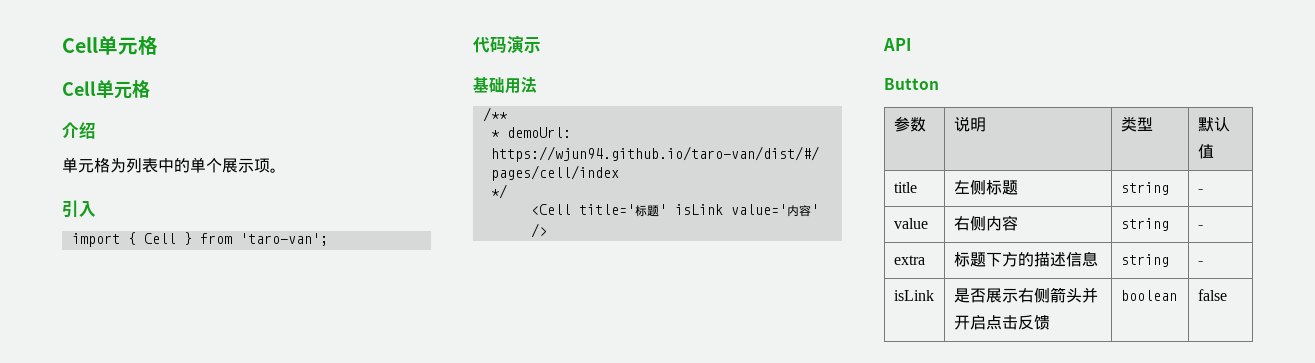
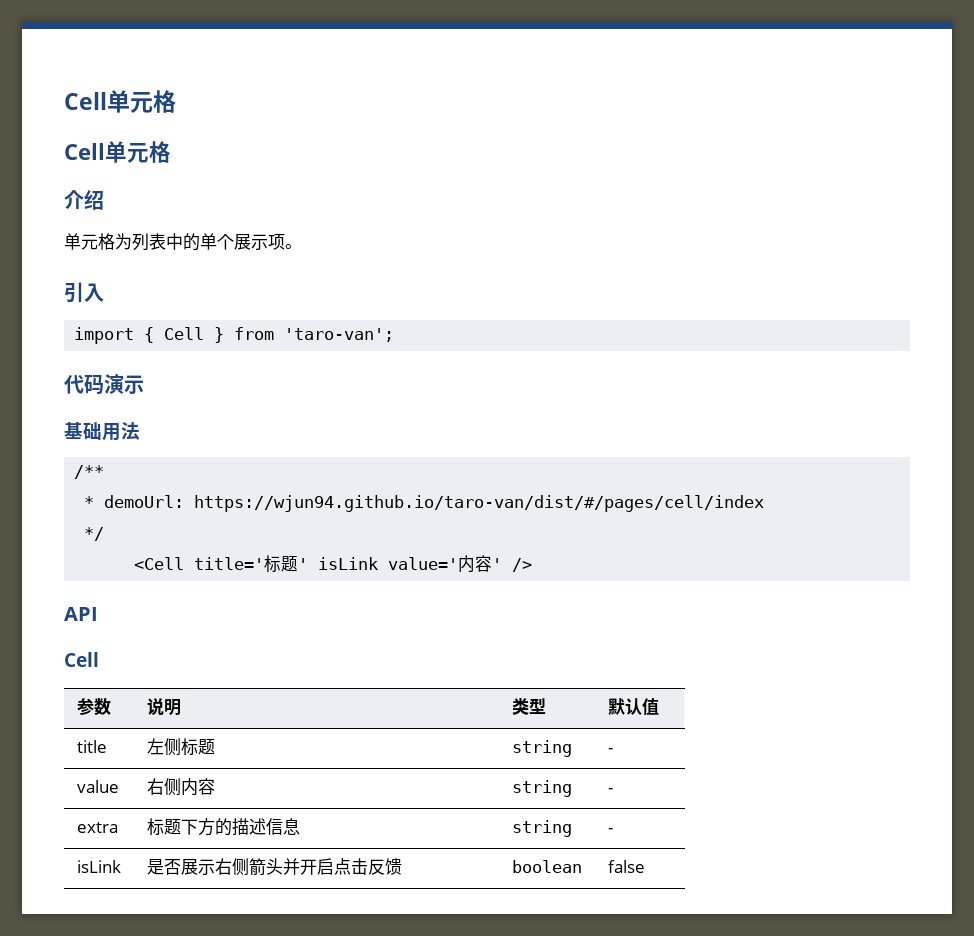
  API
- Button
+ Cell

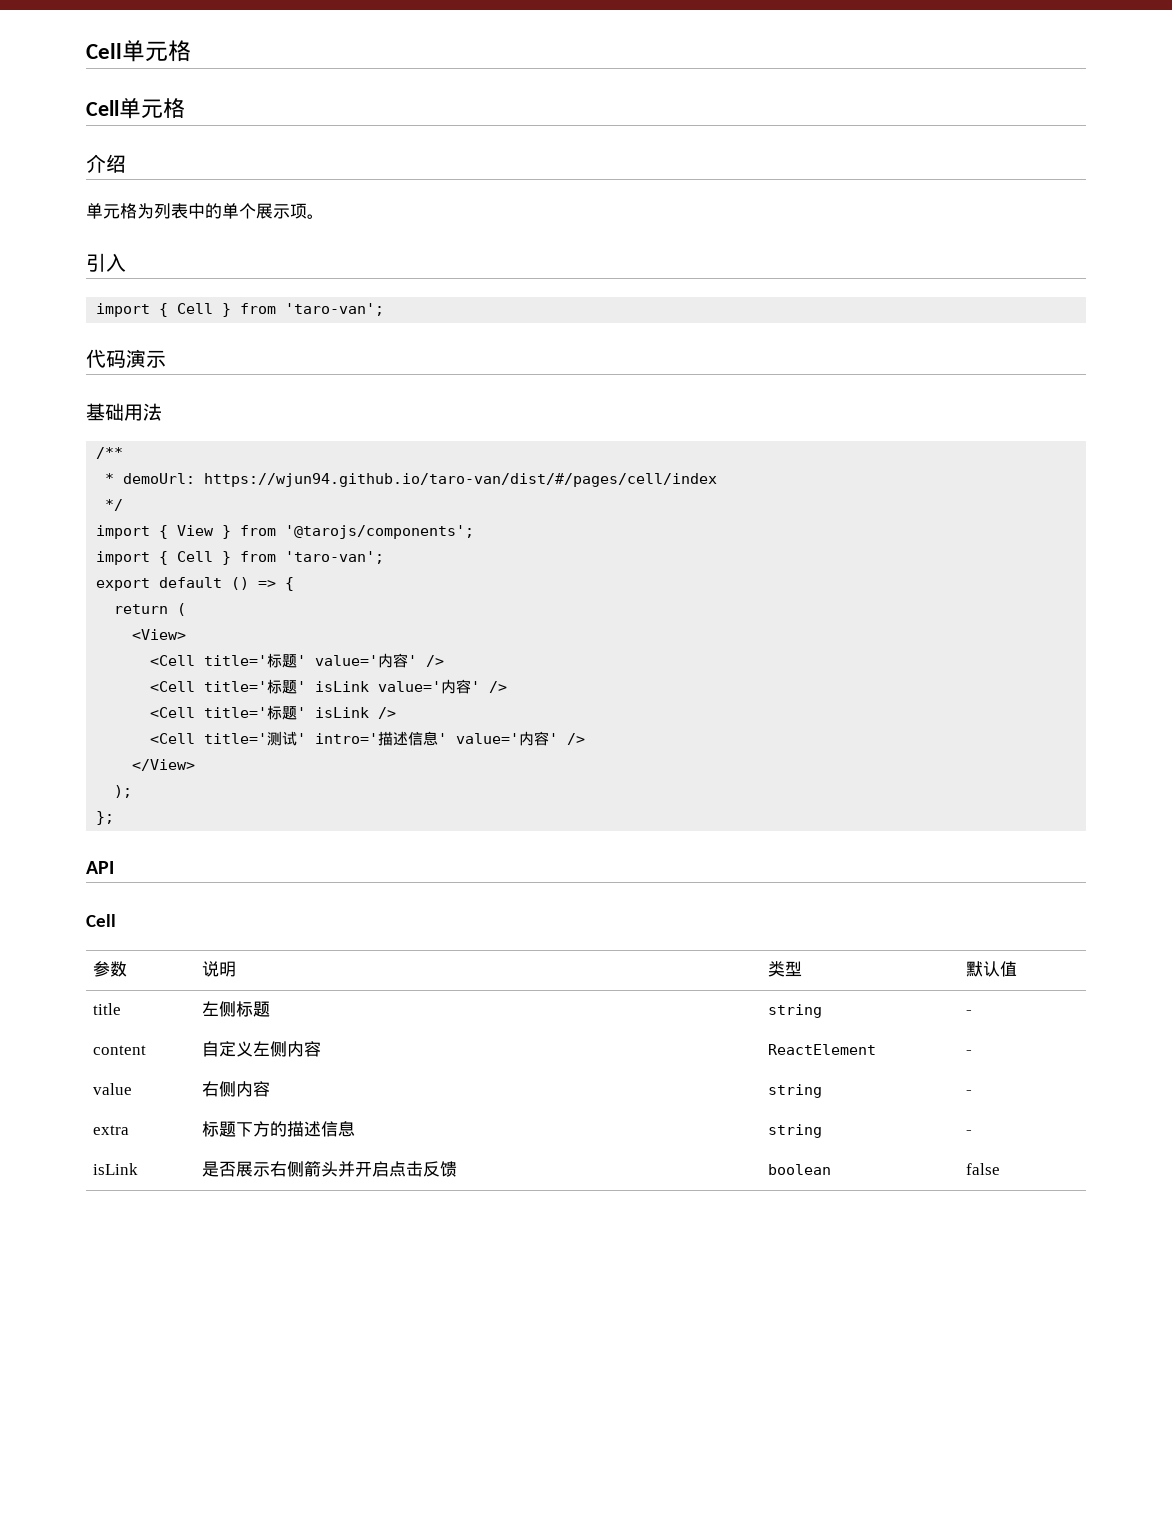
+ import { View } from '@tarojs/components';
+ import { Cell } from 'taro-van';
+ export default () => {
+ return (
+ <View>
+ <Cell title='标题' value='内容' />
+ <Cell title='标题' isLink />
+ <Cell title='测试' intro='描述信息' value='内容' />
+ </View>
+ );
+ };
+ content | 自定义左侧内容 | ReactElement | -

